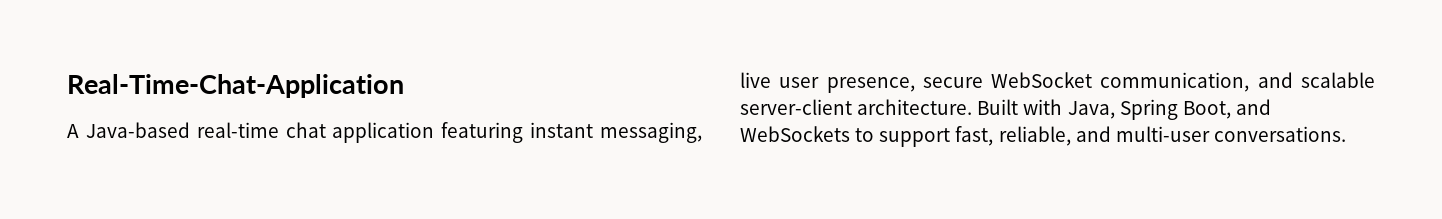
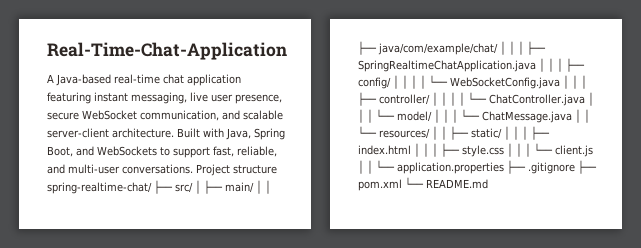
+ Project structure spring-realtime-chat/ ├── src/ │ ├── main/ │ │ ├── java/com/example/chat/ │ │ │ ├── SpringRealtimeChatApplication.java │ │ │ ├── config/ │ │ │ │ └── WebSocketConfig.java │ │ │ ├── controller/ │ │ │ │ └── ChatController.java │ │ │ └── model/ │ │ │ └── ChatMessage.java │ │ └── resources/ │ │ ├── static/ │ │ │ ├── index.html │ │ │ ├── style.css │ │ │ └── client.js │ │ └── application.properties ├── .gitignore ├── pom.xml └── README.md

